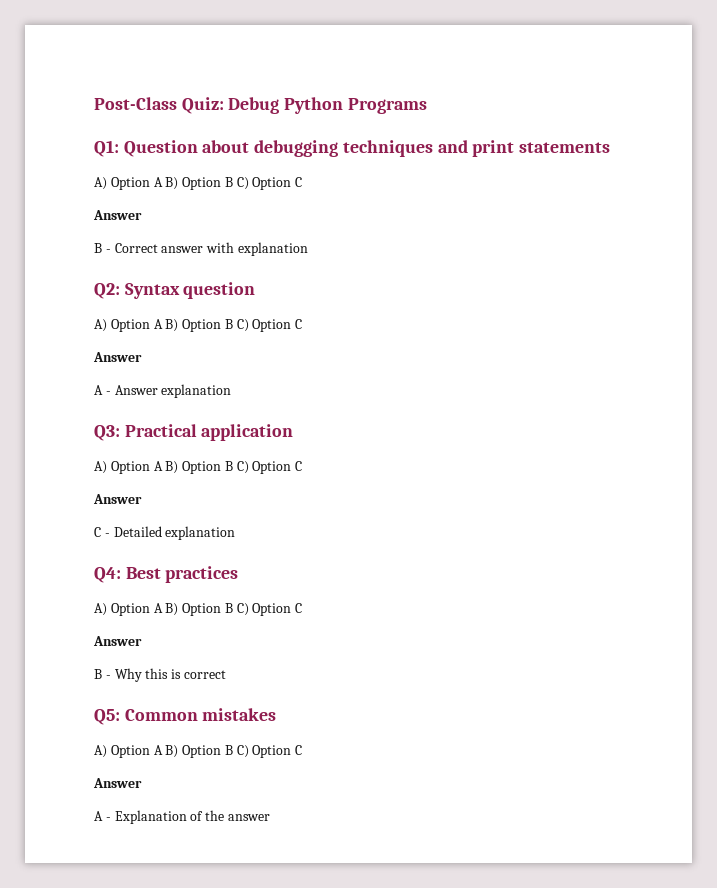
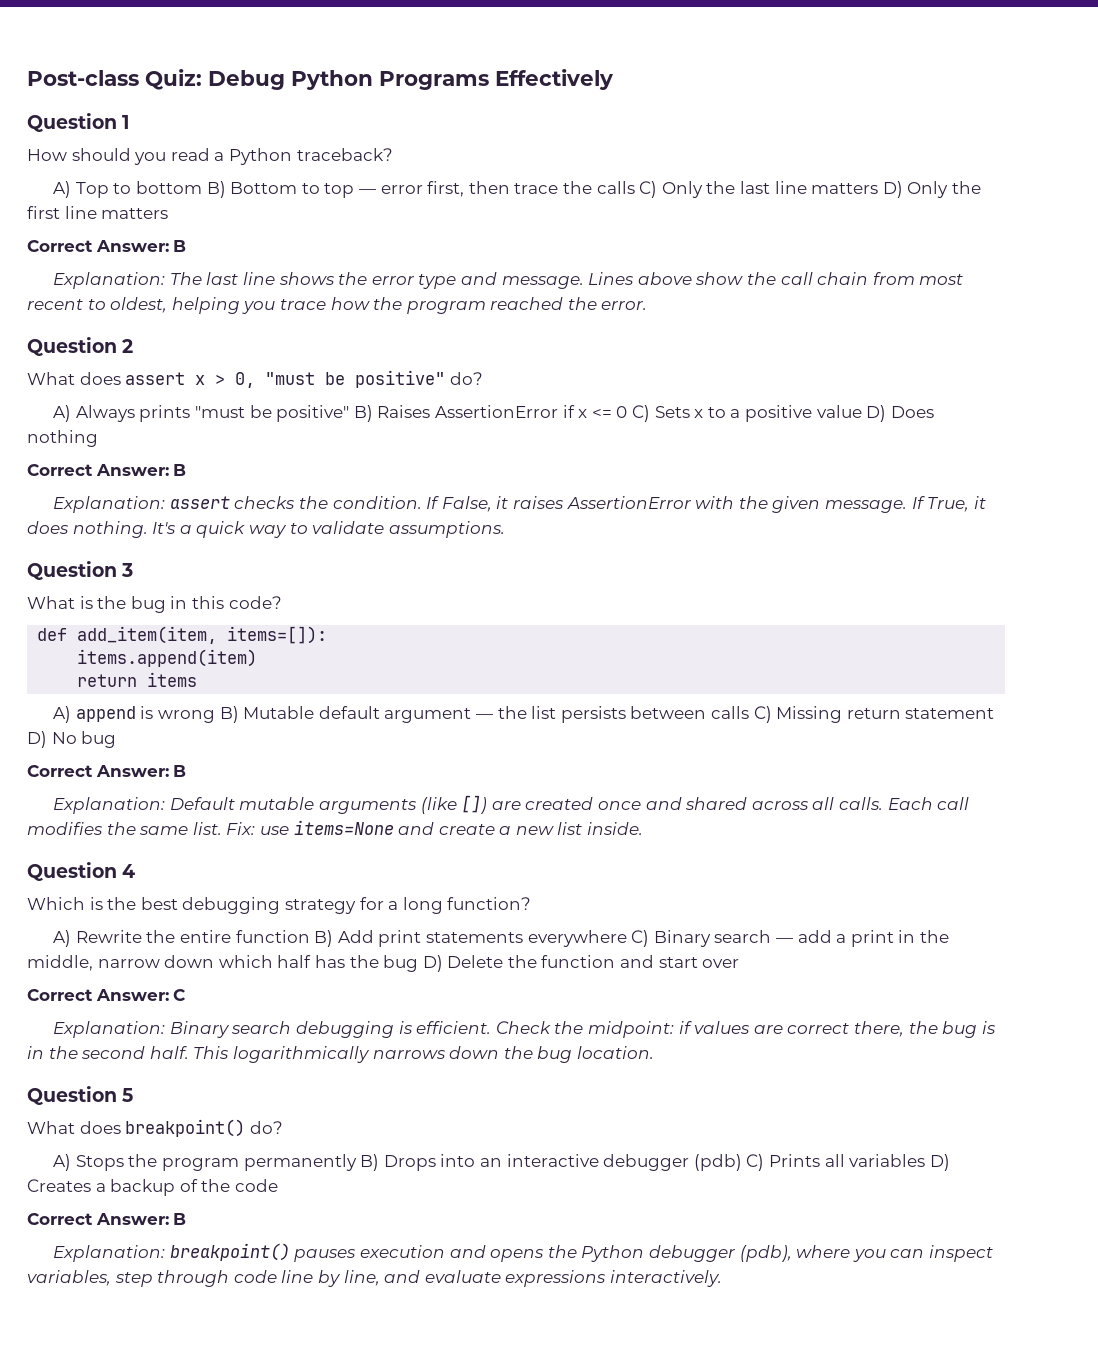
- Post-Class Quiz: Debug Python Programs
- Q1: Question about debugging techniques and print statements
- A) Option A B) Option B C) Option C
- Answer
- B - Correct answer with explanation
- Q2: Syntax question
- A) Option A B) Option B C) Option C
- Answer
- A - Answer explanation
- Q3: Practical application
- A) Option A B) Option B C) Option C
- Answer
- C - Detailed explanation
- Q4: Best practices
- A) Option A B) Option B C) Option C
- Answer
- B - Why this is correct
- Q5: Common mistakes
- A) Option A B) Option B C) Option C
- Answer
- A - Explanation of the answer
+ Post-class Quiz: Debug Python Programs Effectively
+ Question 1
+ How should you read a Python traceback?
+ A) Top to bottom B) Bottom to top — error first, then trace the calls C) Only the last line matters D) Only the first line matters
+ Correct Answer: B
+ Explanation: The last line shows the error type and message. Lines above show the call chain from most recent to oldest, helping you trace how the program reached the error.
+ Question 2
+ What does assert x > 0, "must be positive" do?
+ A) Always prints "must be positive" B) Raises AssertionError if x <= 0 C) Sets x to a positive value D) Does nothing
+ Correct Answer: B
+ Explanation: assert checks the condition. If False, it raises AssertionError with the given message. If True, it does nothing. It's a quick way to validate assumptions.
+ Question 3
+ What is the bug in this code?
+ def add_item(item, items=[]):
+ items.append(item)
+ return items
+ A) append is wrong B) Mutable default argument — the list persists between calls C) Missing return statement D) No bug
+ Correct Answer: B
+ Explanation: Default mutable arguments (like []) are created once and shared across all calls. Each call modifies the same list. Fix: use items=None and create a new list inside.
+ Question 4
+ Which is the best debugging strategy for a long function?
+ A) Rewrite the entire function B) Add print statements everywhere C) Binary search — add a print in the middle, narrow down which half has the bug D) Delete the function and start over
+ Correct Answer: C
+ Explanation: Binary search debugging is efficient. Check the midpoint: if values are correct there, the bug is in the second half. This logarithmically narrows down the bug location.
+ Question 5
+ What does breakpoint() do?
+ A) Stops the program permanently B) Drops into an interactive debugger (pdb) C) Prints all variables D) Creates a backup of the code
+ Correct Answer: B
+ Explanation: breakpoint() pauses execution and opens the Python debugger (pdb), where you can inspect variables, step through code line by line, and evaluate expressions interactively.

